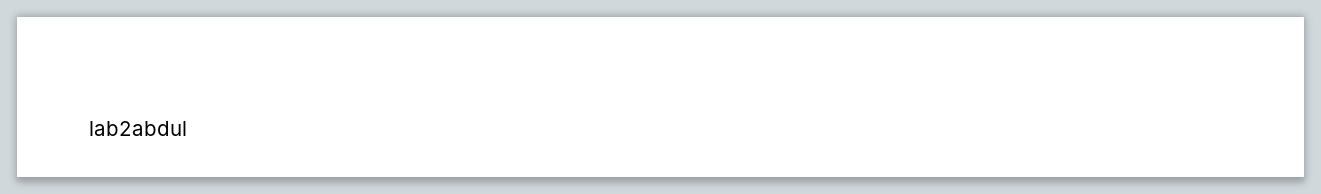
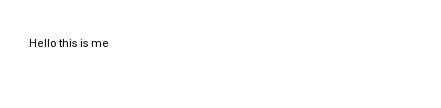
- lab2abdul
+ Hello this is me

